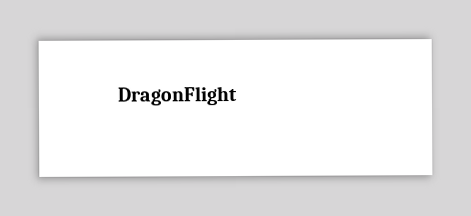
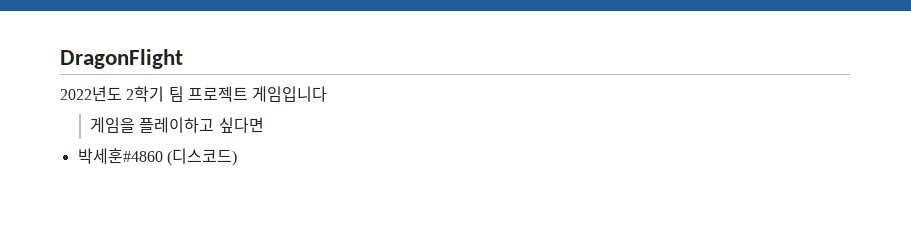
+ 2022년도 2학기 팀 프로젝트 게임입니다
+ 게임을 플레이하고 싶다면
+ 박세훈#4860 (디스코드)

